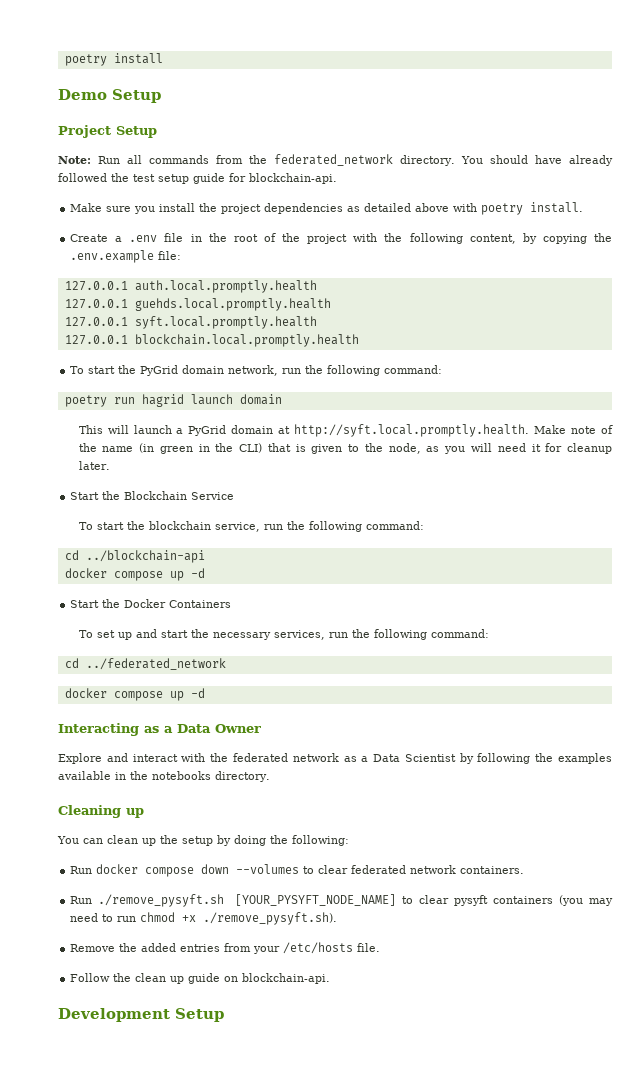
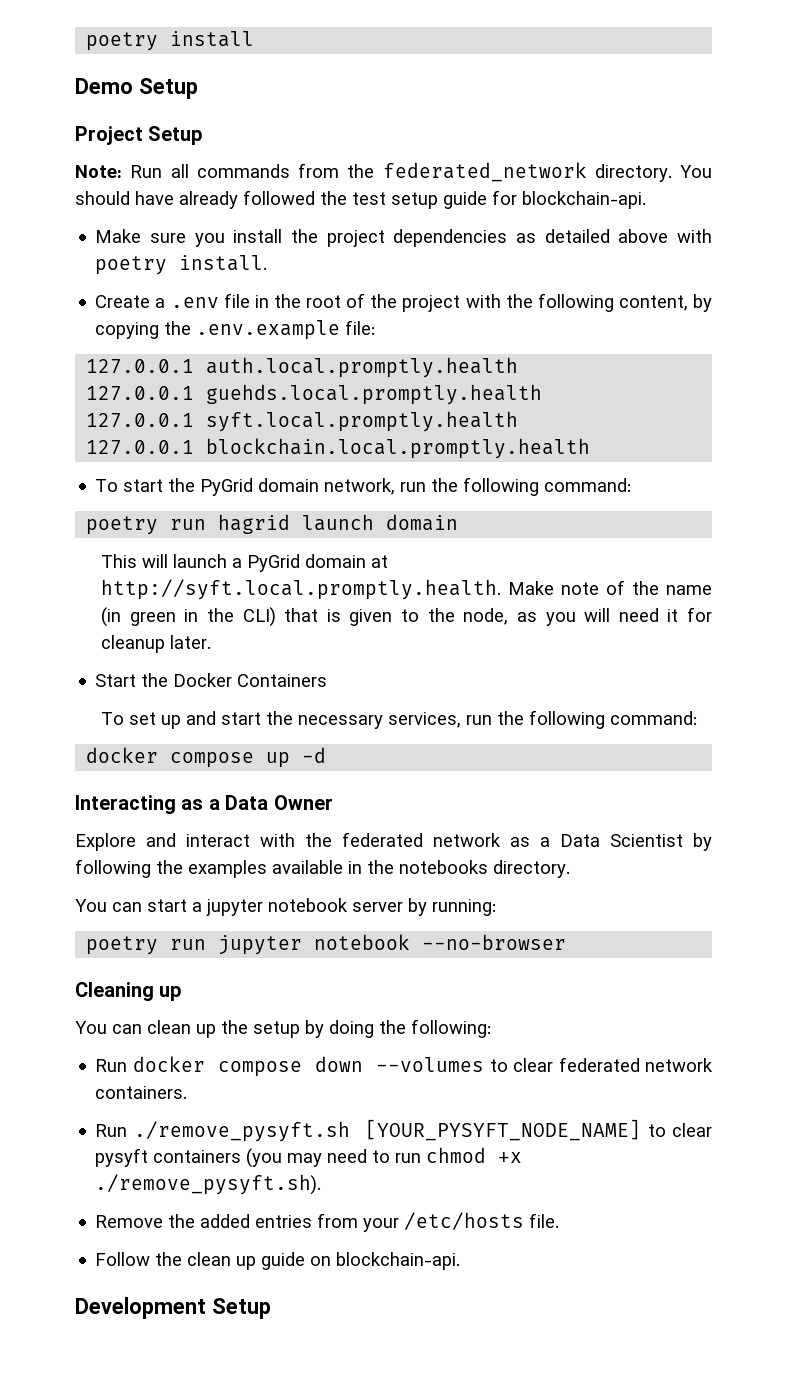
- Start the Blockchain Service
- To start the blockchain service, run the following command:
- cd ../blockchain-api
- docker compose up -d
- cd ../federated_network
+ You can start a jupyter notebook server by running:
+ poetry run jupyter notebook --no-browser

